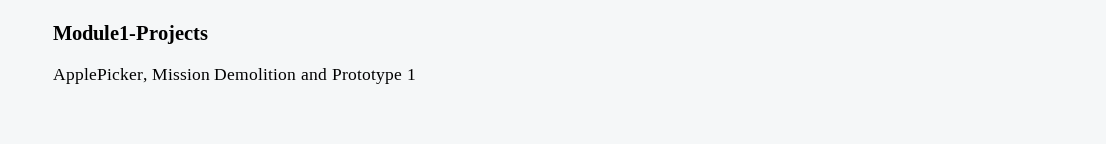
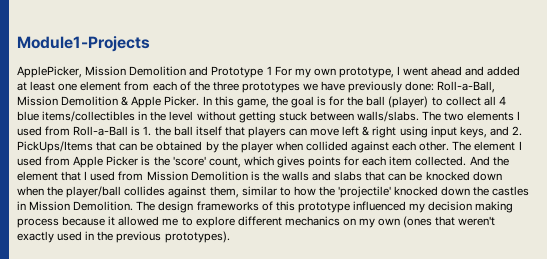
- ApplePicker, Mission Demolition and Prototype 1
+ ApplePicker, Mission Demolition and Prototype 1 For my own prototype, I went ahead and added at least one element from each of the three prototypes we have previously done: Roll-a-Ball, Mission Demolition & Apple Picker. In this game, the goal is for the ball (player) to collect all 4 blue items/collectibles in the level without getting stuck between walls/slabs. The two elements I used from Roll-a-Ball is 1. the ball itself that players can move left & right using input keys, and 2. PickUps/Items that can be obtained by the player when collided against each other. The element I used from Apple Picker is the 'score' count, which gives points for each item collected. And the element that I used from Mission Demolition is the walls and slabs that can be knocked down when the player/ball collides against them, similar to how the 'projectile' knocked down the castles in Mission Demolition. The design frameworks of this prototype influenced my decision making process because it allowed me to explore different mechanics on my own (ones that weren't exactly used in the previous prototypes).

